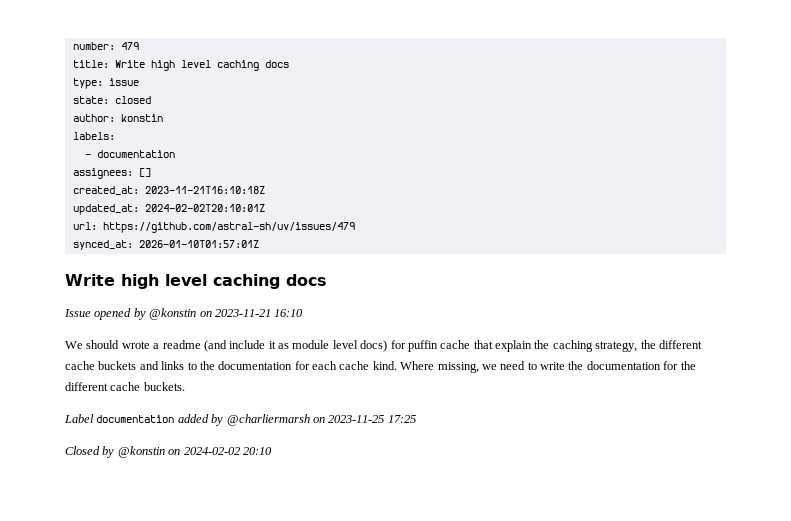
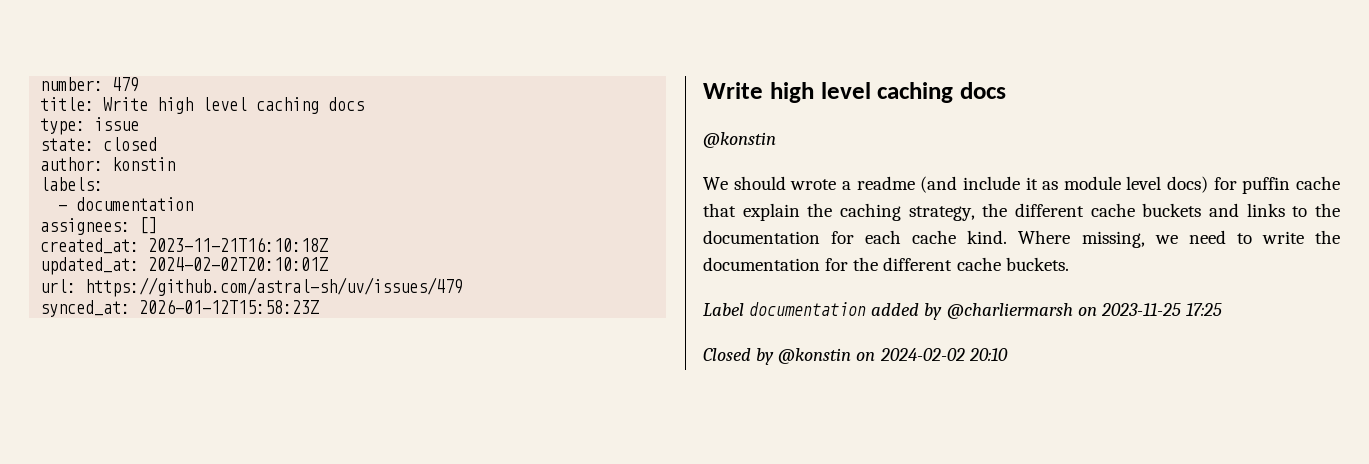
- synced_at: 2026-01-10T01:57:01Z
+ synced_at: 2026-01-12T15:58:23Z
  Write high level caching docs
- Issue opened by @konstin on 2023-11-21 16:10
+ @konstin

